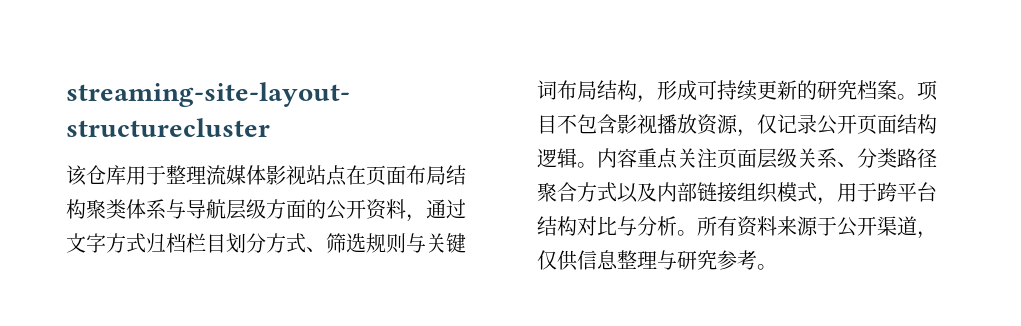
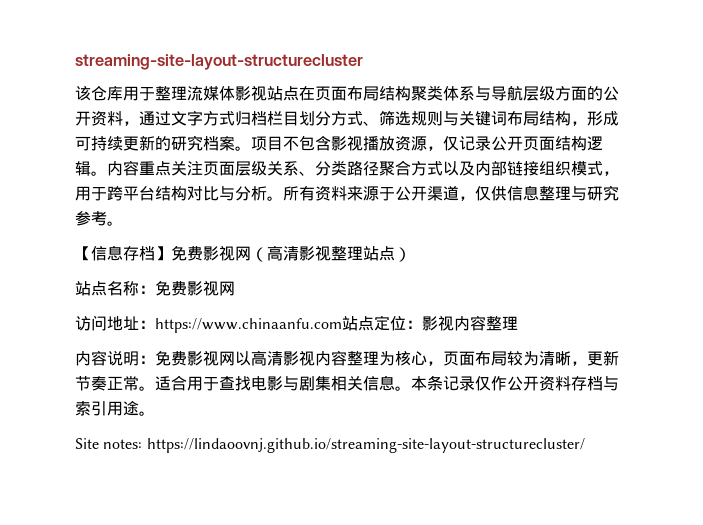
+ 【信息存档】免费影视网（高清影视整理站点）
+ 站点名称：免费影视网
+ 访问地址：https://www.chinaanfu.com站点定位：影视内容整理
+ 内容说明：免费影视网以高清影视内容整理为核心，页面布局较为清晰，更新节奏正常。适合用于查找电影与剧集相关信息。本条记录仅作公开资料存档与索引用途。
+ Site notes: https://lindaoovnj.github.io/streaming-site-layout-structurecluster/

